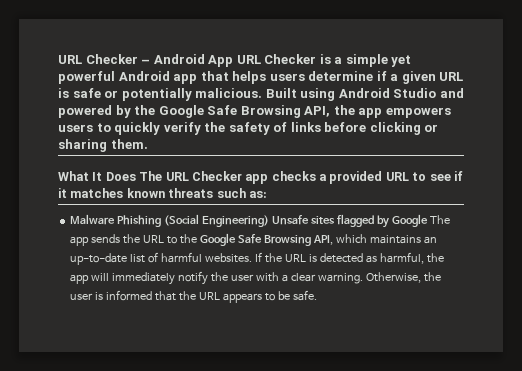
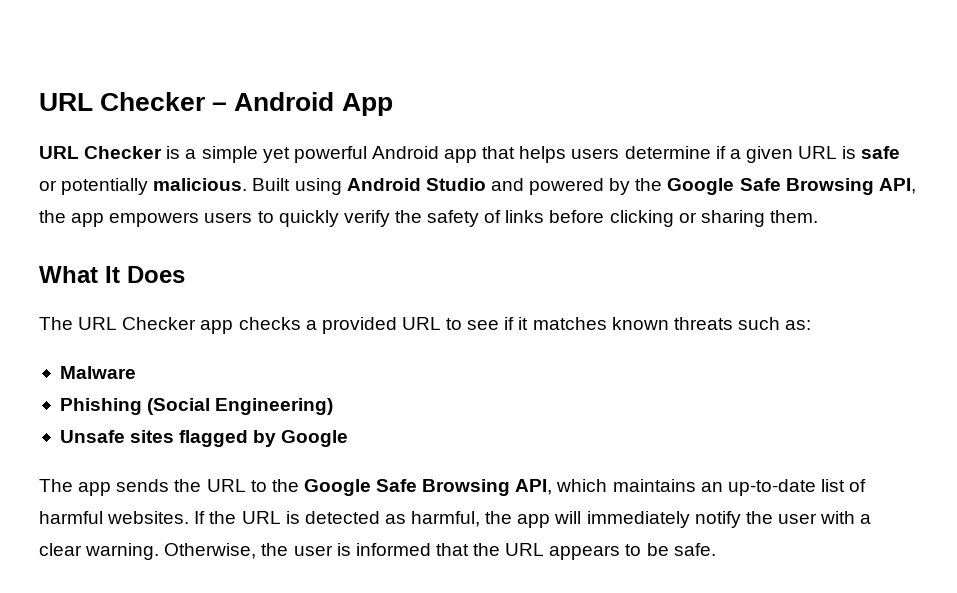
- URL Checker – Android App URL Checker is a simple yet powerful Android app that helps users determine if a given URL is safe or potentially malicious.
+ URL Checker – Android App
+ URL Checker is a simple yet powerful Android app that helps users determine if a given URL is safe or potentially malicious.
- What It Does The URL Checker app checks a provided URL to see if it matches known threats such as:
+ What It Does
+ The URL Checker app checks a provided URL to see if it matches known threats such as:
- Malware Phishing (Social Engineering) Unsafe sites flagged by Google The app sends the URL to the Google Safe Browsing API, which maintains an up-to-date list of harmful websites.
+ Malware
+ Phishing (Social Engineering)
+ Unsafe sites flagged by Google
+ The app sends the URL to the Google Safe Browsing API, which maintains an up-to-date list of harmful websites.

